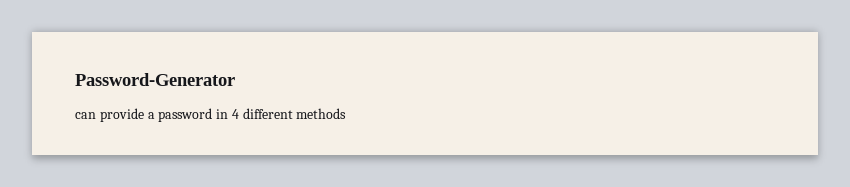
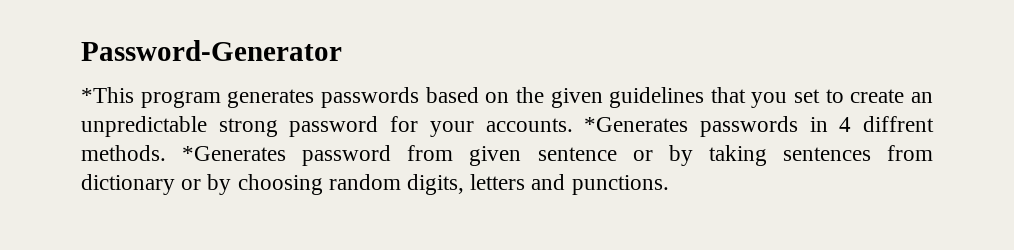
- can provide a password in 4 different methods
+ *This program generates passwords based on the given guidelines that you set to create an unpredictable strong password for your accounts. *Generates passwords in 4 diffrent methods. *Generates password from given sentence or by taking sentences from dictionary or by choosing random digits, letters and punctions.

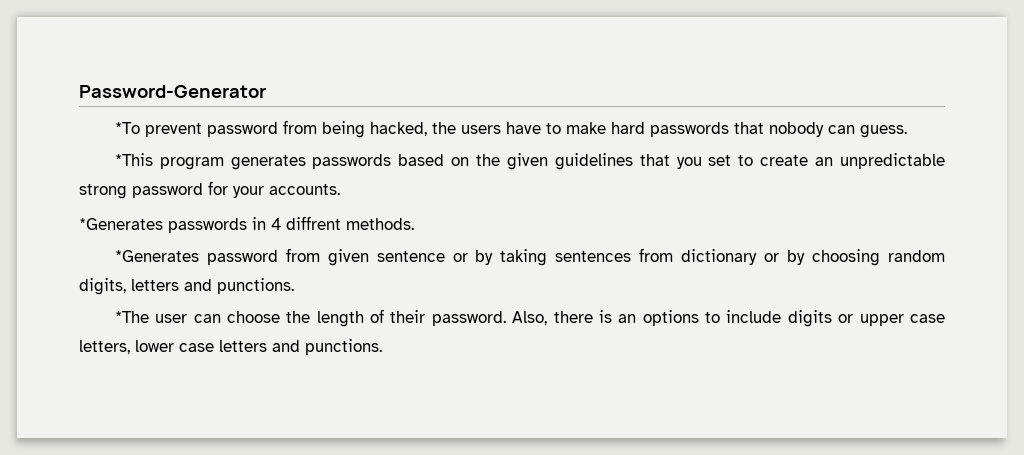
+ *To prevent password from being hacked, the users have to make hard passwords that nobody can guess.
- *This program generates passwords based on the given guidelines that you set to create an unpredictable strong password for your accounts. *Generates passwords in 4 diffrent methods. *Generates password from given sentence or by taking sentences from dictionary or by choosing random digits, letters and punctions.
+ *This program generates passwords based on the given guidelines that you set to create an unpredictable strong password for your accounts.
+ *Generates passwords in 4 diffrent methods.
+ *Generates password from given sentence or by taking sentences from dictionary or by choosing random digits, letters and punctions.
+ *The user can choose the length of their password. Also, there is an options to include digits or upper case letters, lower case letters and punctions.

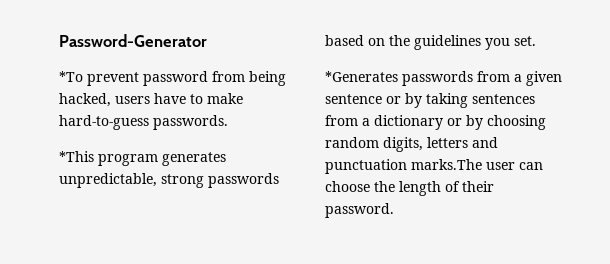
- *To prevent password from being hacked, the users have to make hard passwords that nobody can guess.
+ *To prevent password from being hacked, users have to make hard-to-guess passwords.
- *This program generates passwords based on the given guidelines that you set to create an unpredictable strong password for your accounts.
- *Generates passwords in 4 diffrent methods.
- *Generates password from given sentence or by taking sentences from dictionary or by choosing random digits, letters and punctions.
- *The user can choose the length of their password. Also, there is an options to include digits or upper case letters, lower case letters and punctions.
+ *This program generates unpredictable, strong passwords based on the guidelines you set.
+ *Generates passwords from a given sentence or by taking sentences from a dictionary or by choosing random digits, letters and punctuation marks.The user can choose the length of their password.

